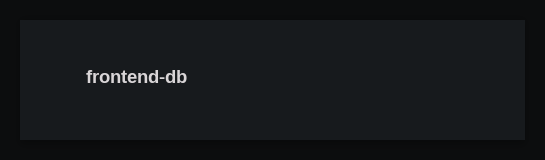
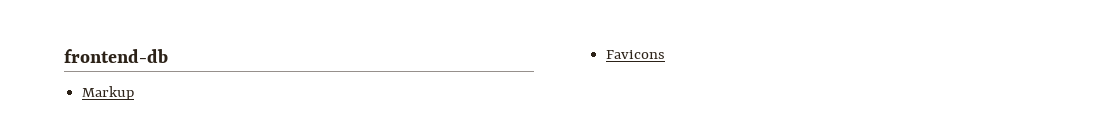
+ Markup
+ Favicons

